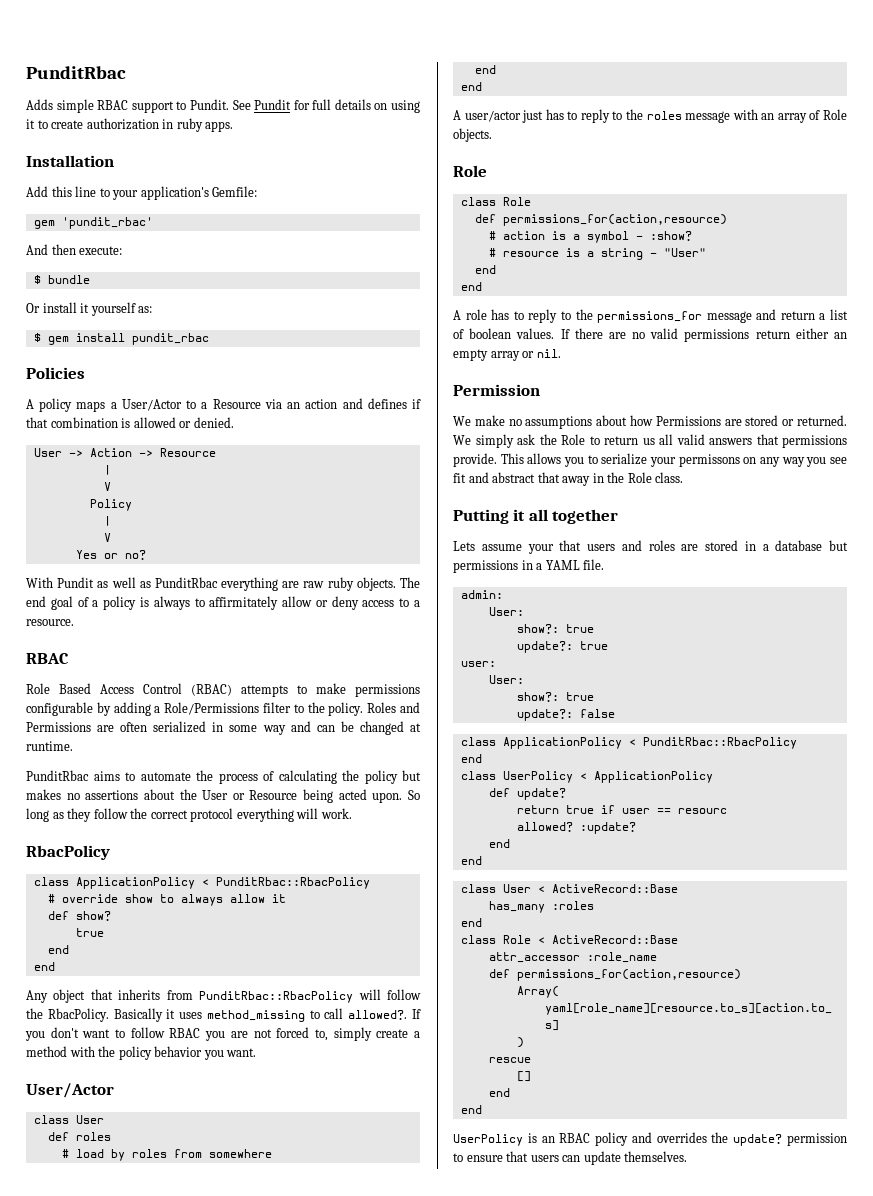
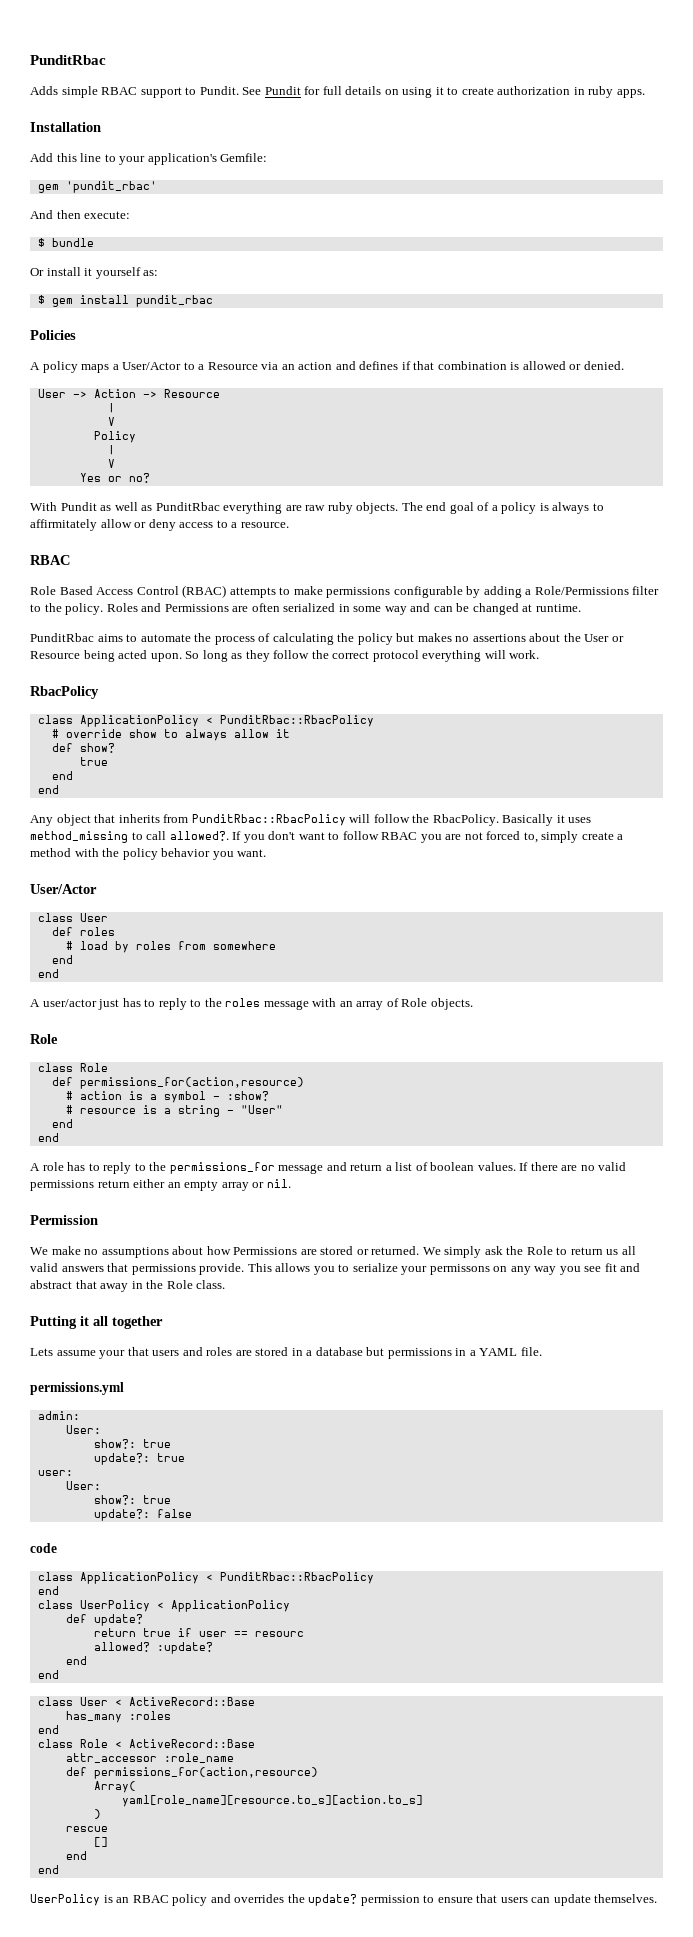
+ permissions.yml
+ code

